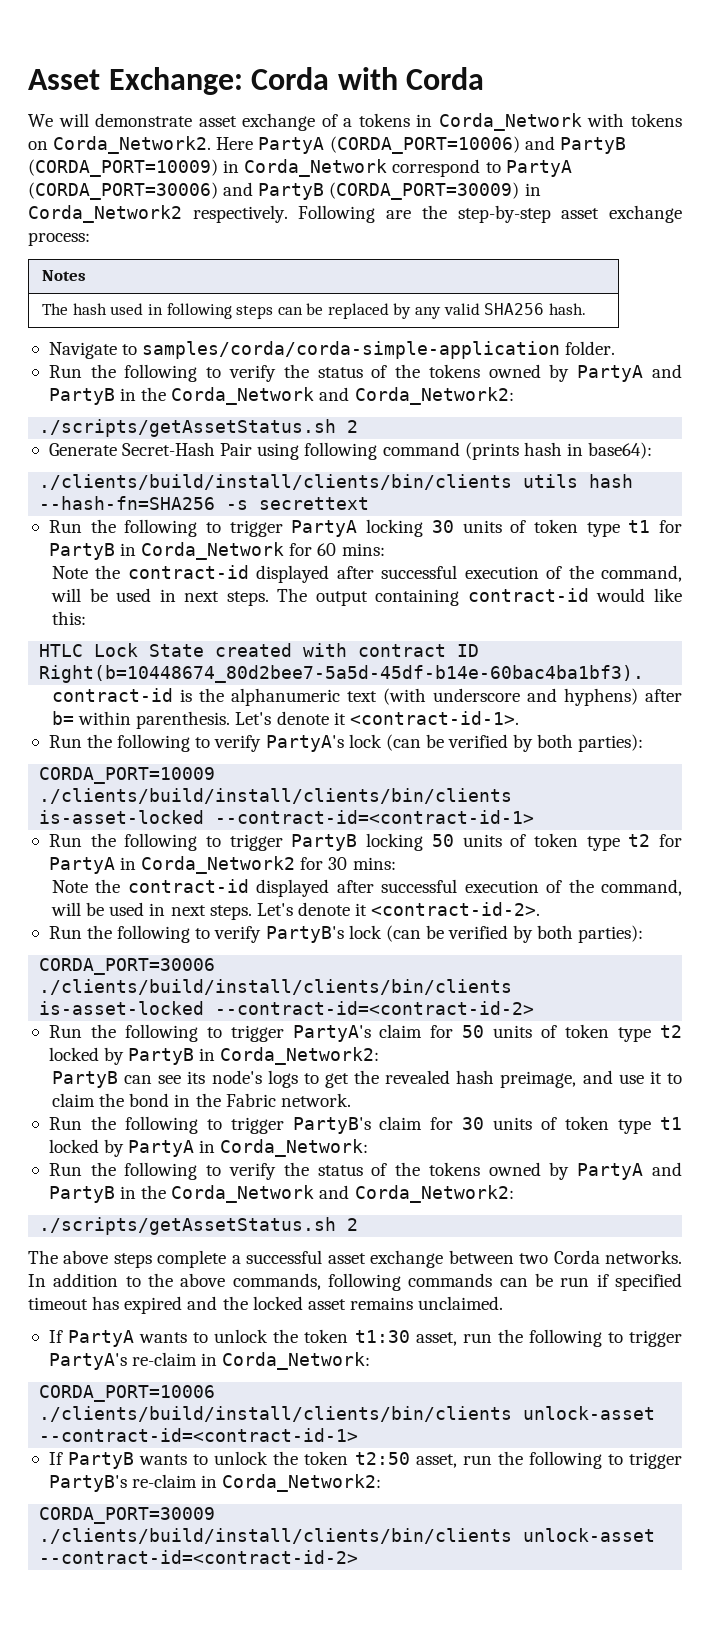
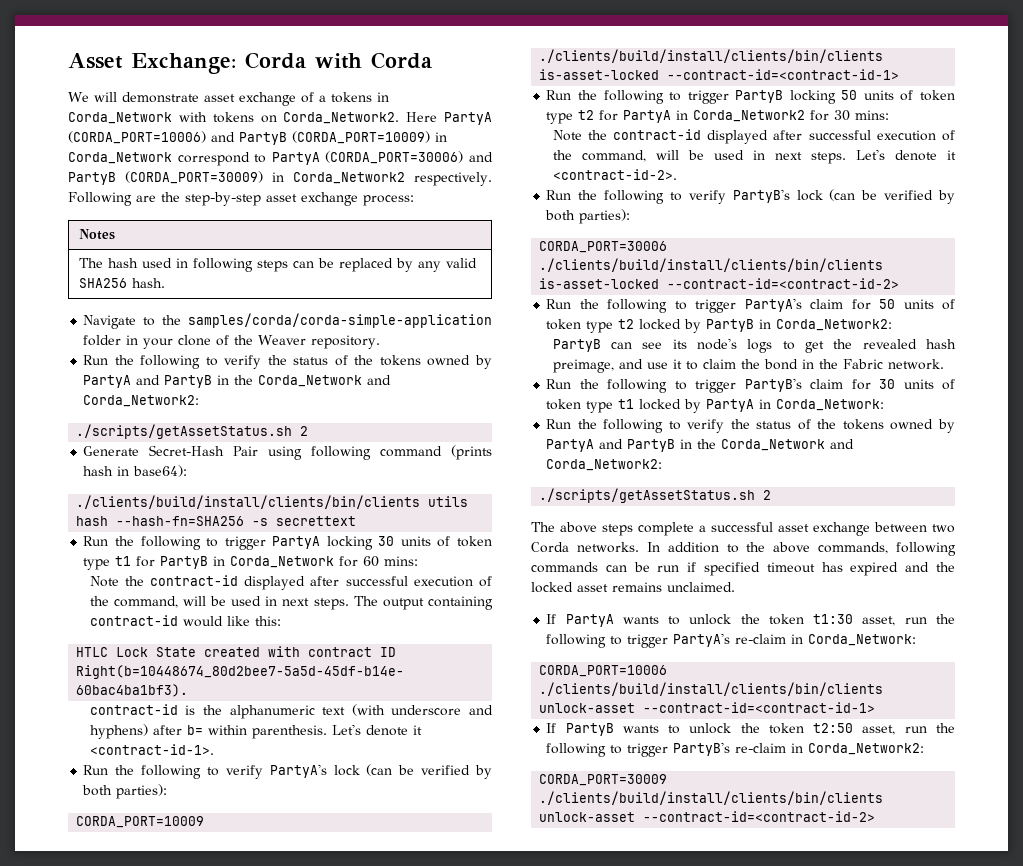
- Navigate to samples/corda/corda-simple-application folder.
+ Navigate to the samples/corda/corda-simple-application folder in your clone of the Weaver repository.

